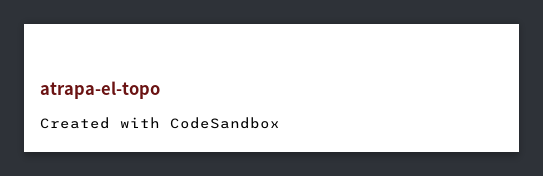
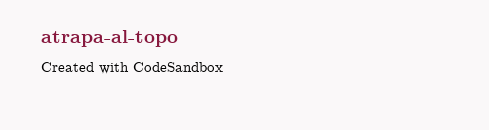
- atrapa-el-topo
+ atrapa-al-topo

